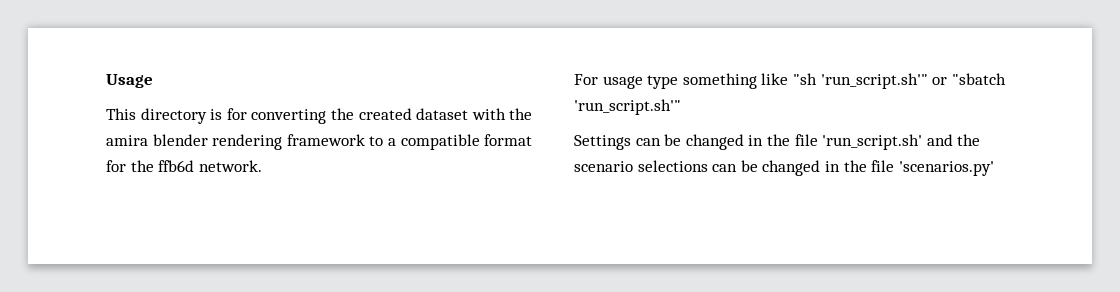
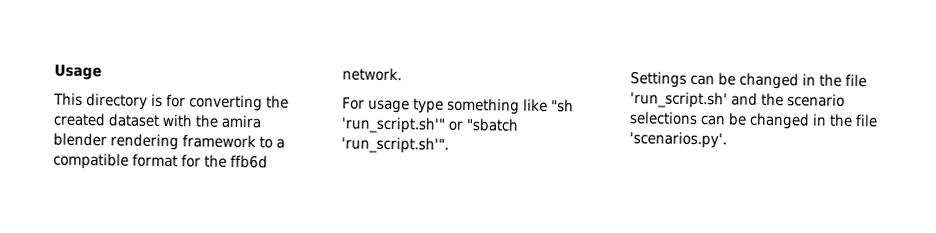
- For usage type something like "sh 'run_script.sh'" or "sbatch 'run_script.sh'"
+ For usage type something like "sh 'run_script.sh'" or "sbatch 'run_script.sh'".
- Settings can be changed in the file 'run_script.sh' and the scenario selections can be changed in the file 'scenarios.py'
+ Settings can be changed in the file 'run_script.sh' and the scenario selections can be changed in the file 'scenarios.py'.

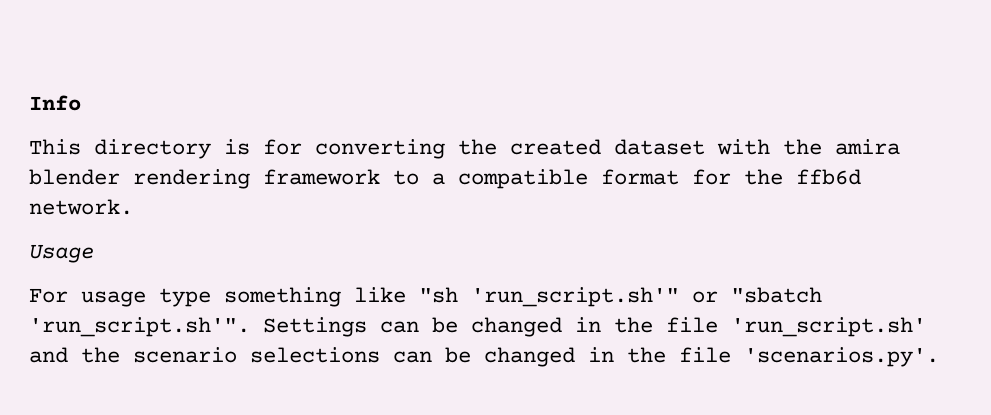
- Usage
+ Info
+ Usage
- For usage type something like "sh 'run_script.sh'" or "sbatch 'run_script.sh'".
- Settings can be changed in the file 'run_script.sh' and the scenario selections can be changed in the file 'scenarios.py'.
+ For usage type something like "sh 'run_script.sh'" or "sbatch 'run_script.sh'". Settings can be changed in the file 'run_script.sh' and the scenario selections can be changed in the file 'scenarios.py'.

